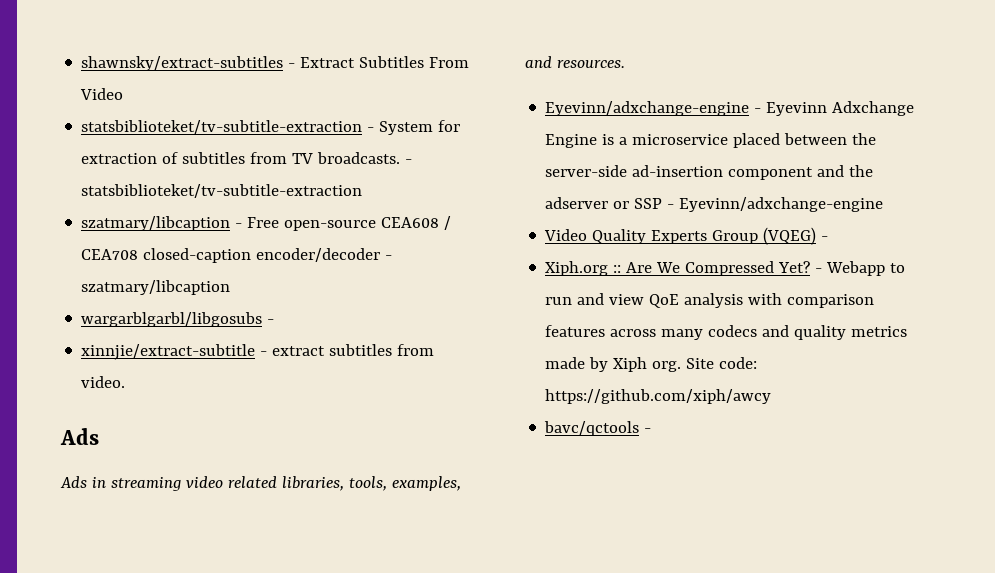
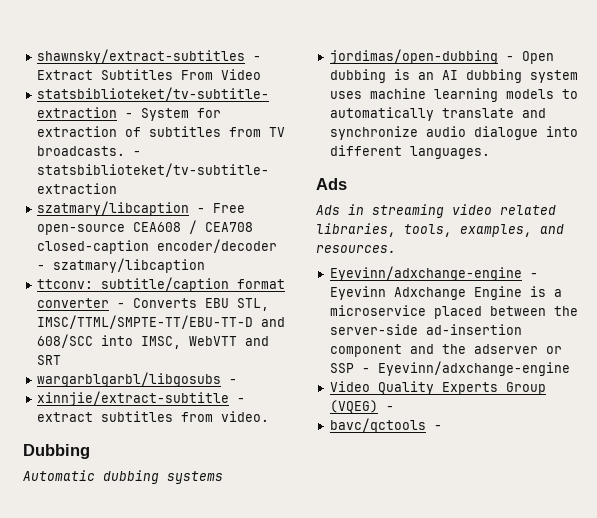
+ ttconv: subtitle/caption format converter - Converts EBU STL, IMSC/TTML/SMPTE-TT/EBU-TT-D and 608/SCC into IMSC, WebVTT and SRT
+ Dubbing
+ Automatic dubbing systems
+ jordimas/open-dubbing - Open dubbing is an AI dubbing system uses machine learning models to automatically translate and synchronize audio dialogue into different languages.
- Xiph.org :: Are We Compressed Yet? - Webapp to run and view QoE analysis with comparison features across many codecs and quality metrics made by Xiph org. Site code: https://github.com/xiph/awcy

